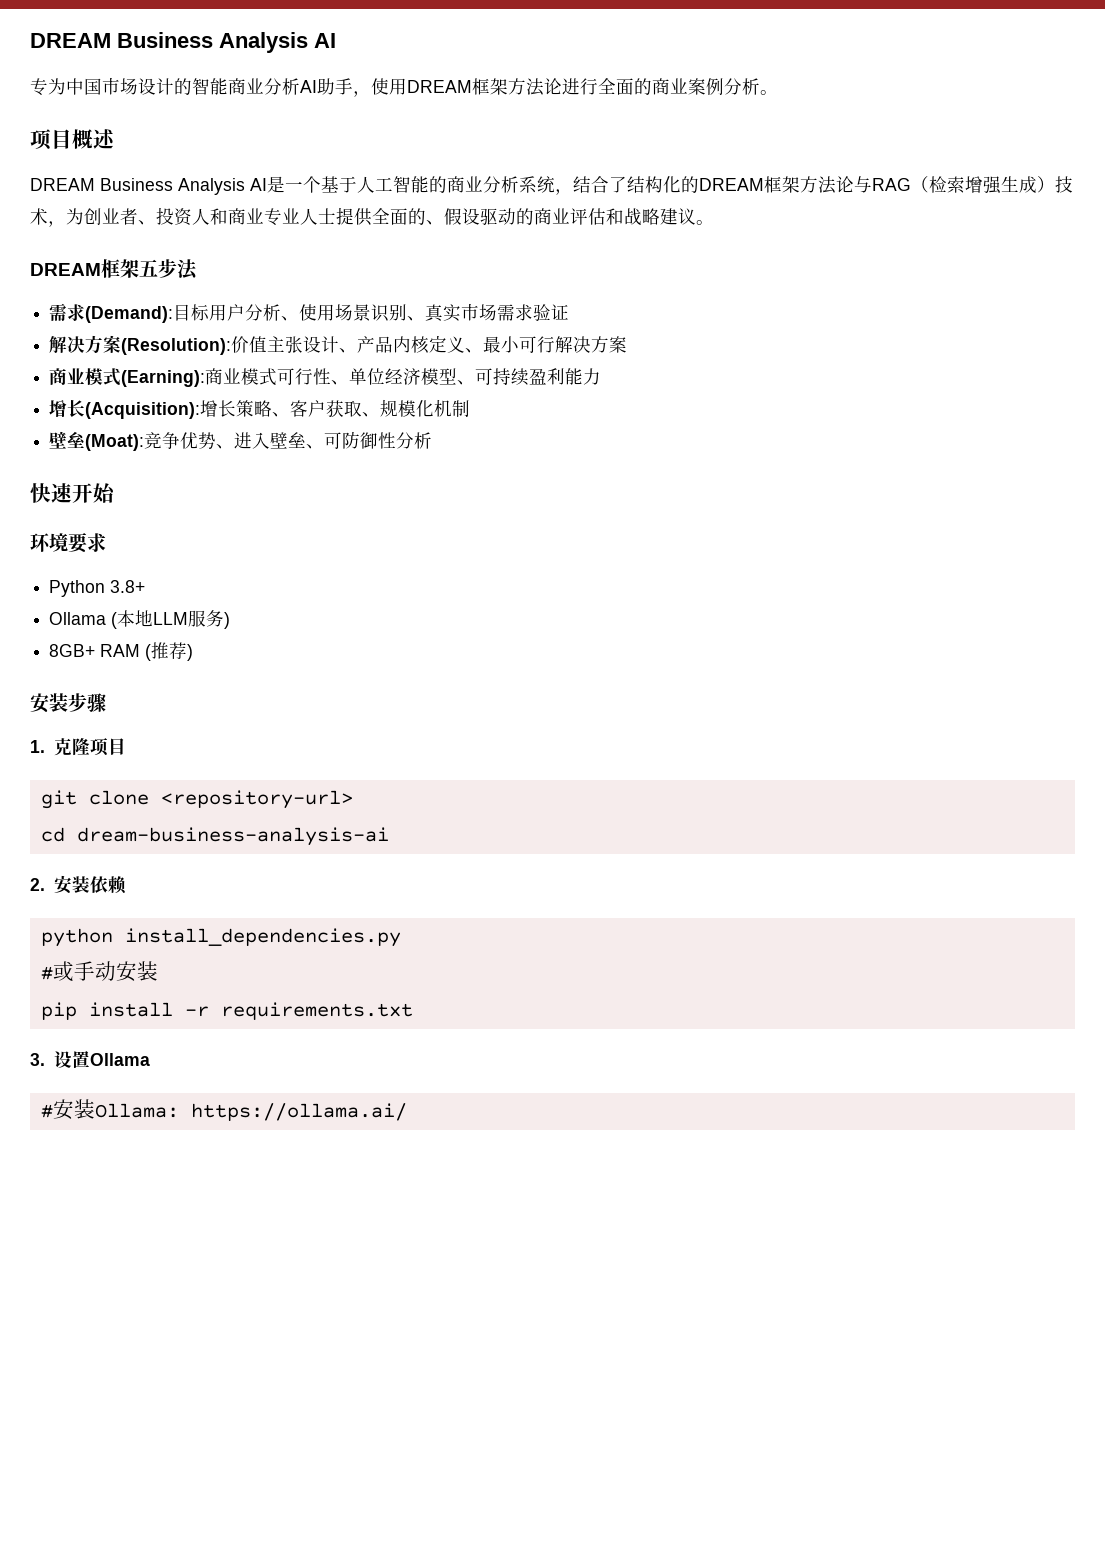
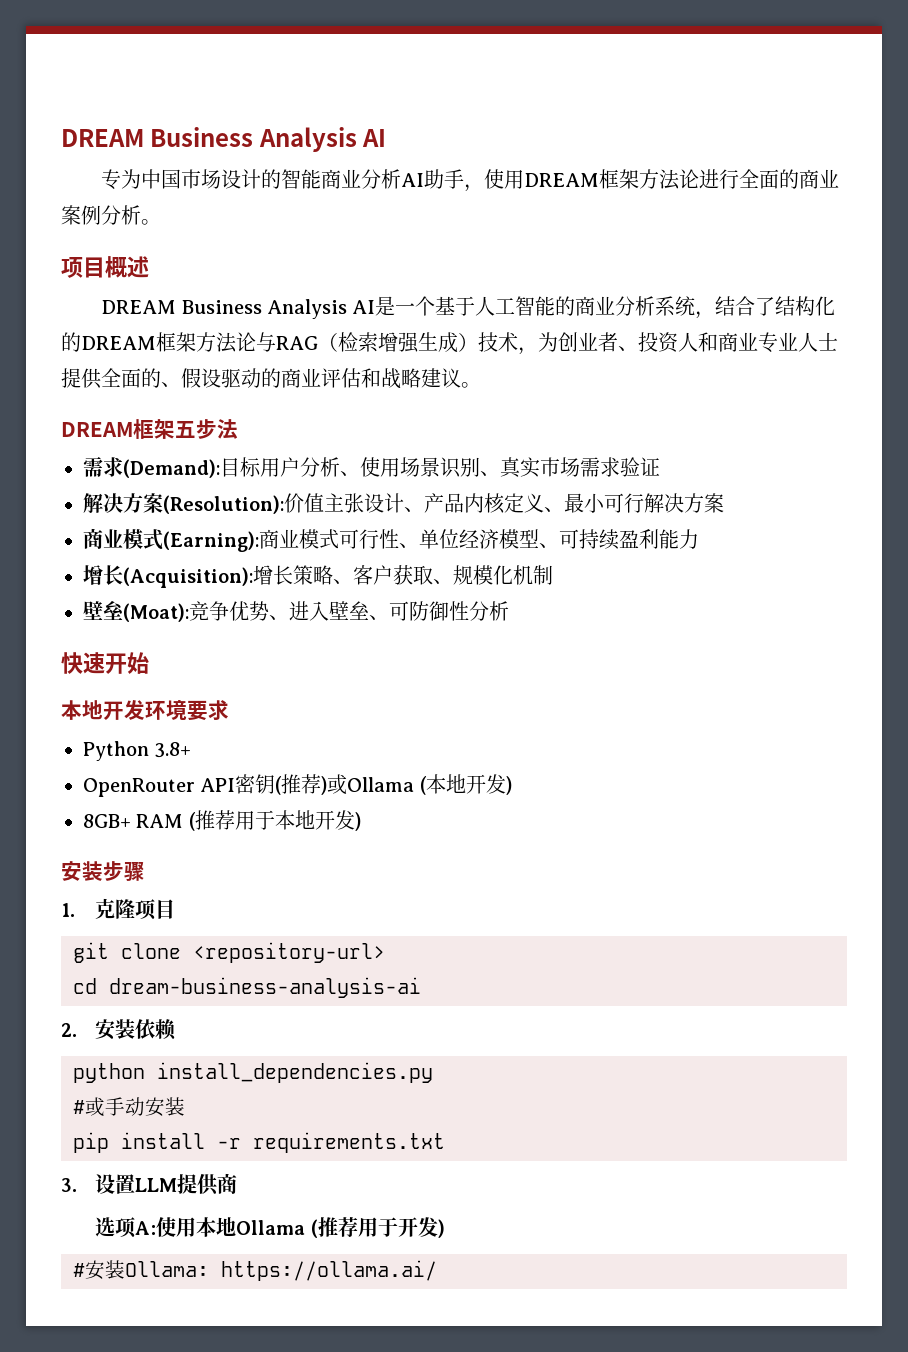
- 环境要求
+ 本地开发环境要求
- Ollama (本地LLM服务)
+ OpenRouter API密钥(推荐)或Ollama (本地开发)
- 8GB+ RAM (推荐)
+ 8GB+ RAM (推荐用于本地开发)
- 3.设置Ollama
+ 3.设置LLM提供商
+ 选项A:使用本地Ollama (推荐用于开发)

